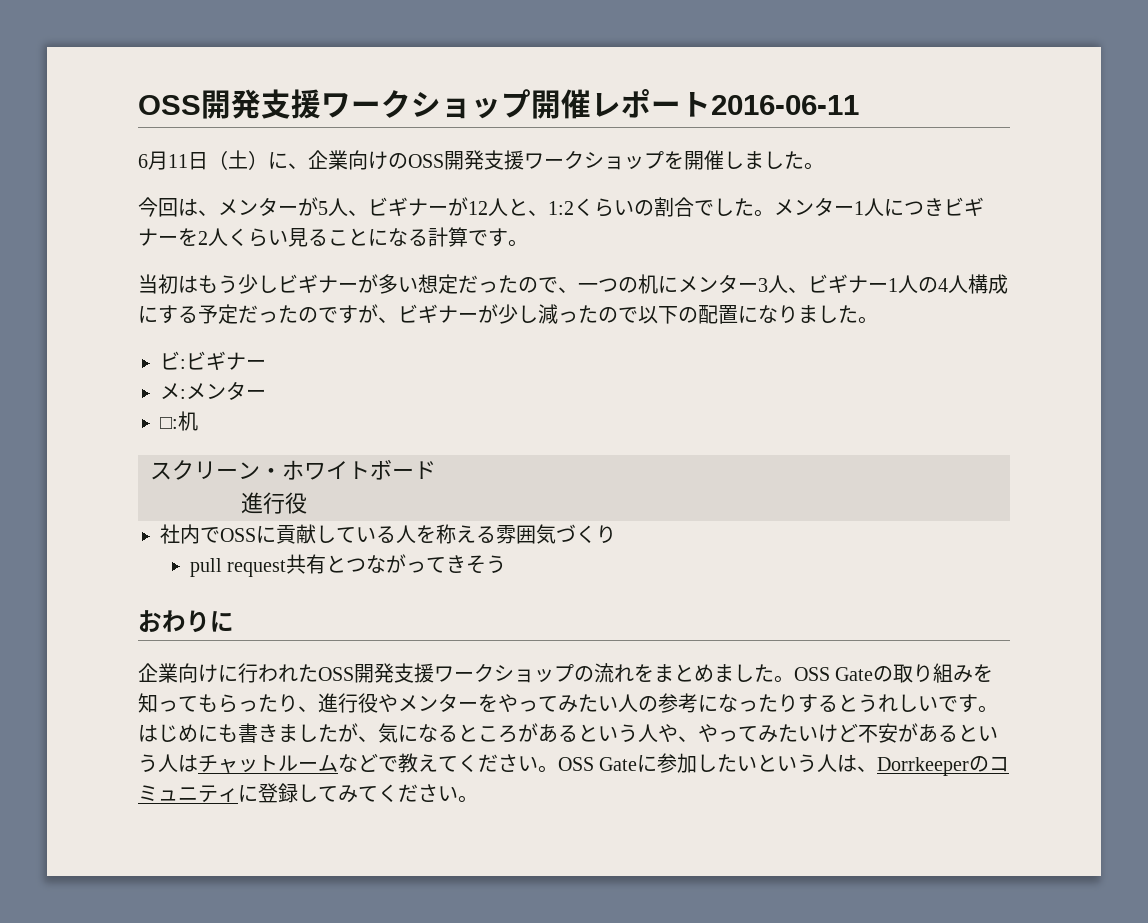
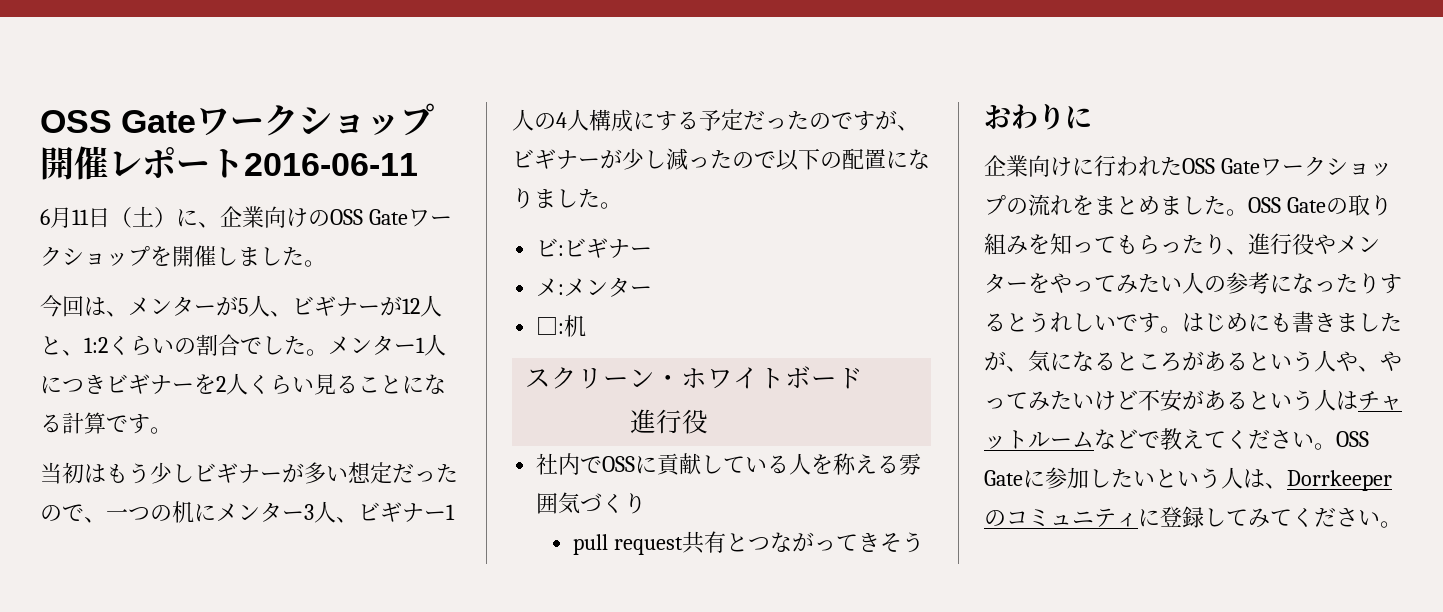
- OSS開発支援ワークショップ開催レポート2016-06-11
+ OSS Gateワークショップ開催レポート2016-06-11
- 6月11日（土）に、企業向けのOSS開発支援ワークショップを開催しました。
+ 6月11日（土）に、企業向けのOSS Gateワークショップを開催しました。
- 企業向けに行われたOSS開発支援ワークショップの流れをまとめました。
+ 企業向けに行われたOSS Gateワークショップの流れをまとめました。

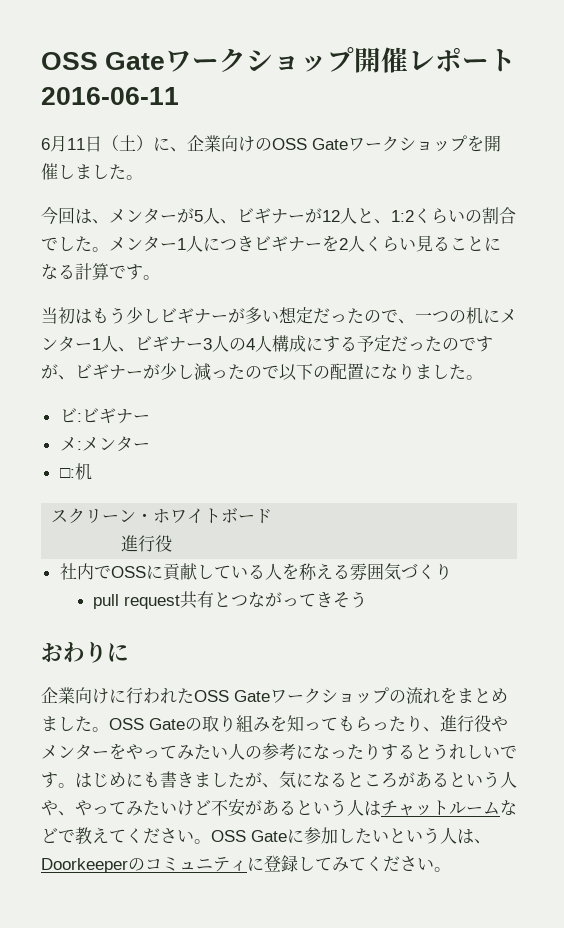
- 当初はもう少しビギナーが多い想定だったので、一つの机にメンター3人、ビギナー1人の4人構成にする予定だったのですが、ビギナーが少し減ったので以下の配置になりました。
+ 当初はもう少しビギナーが多い想定だったので、一つの机にメンター1人、ビギナー3人の4人構成にする予定だったのですが、ビギナーが少し減ったので以下の配置になりました。
- OSS Gateに参加したいという人は、Dorrkeeperのコミュニティに登録してみてください。
+ OSS Gateに参加したいという人は、Doorkeeperのコミュニティに登録してみてください。

